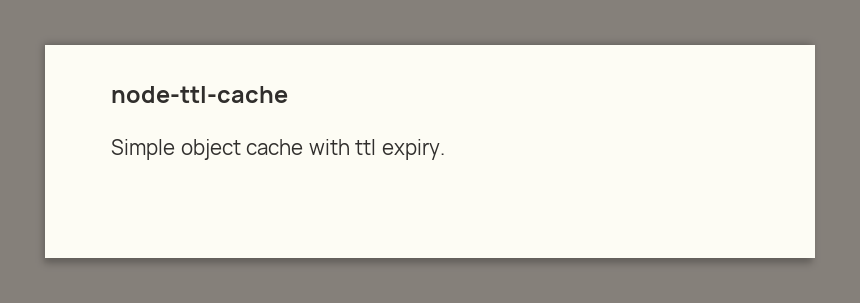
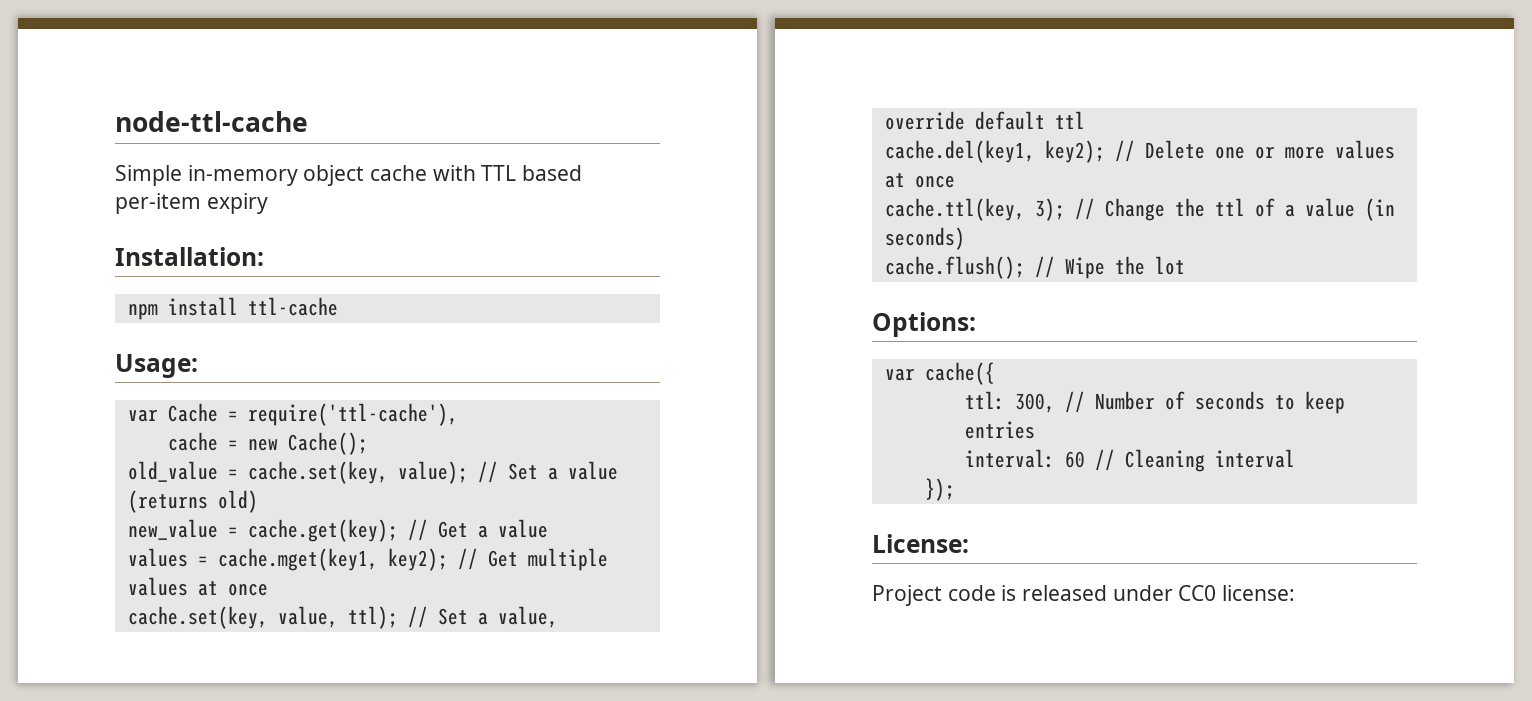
- Simple object cache with ttl expiry.
+ Simple in-memory object cache with TTL based per-item expiry
+ Installation:
+ npm install ttl-cache
+ Usage:
+ var Cache = require('ttl-cache'),
+ cache = new Cache();
+ old_value = cache.set(key, value); // Set a value (returns old)
+ new_value = cache.get(key); // Get a value
+ values = cache.mget(key1, key2); // Get multiple values at once
+ cache.set(key, value, ttl); // Set a value, override default ttl
+ cache.del(key1, key2); // Delete one or more values at once
+ cache.ttl(key, 3); // Change the ttl of a value (in seconds)
+ cache.flush(); // Wipe the lot
+ Options:
+ var cache({
+ ttl: 300, // Number of seconds to keep entries
+ interval: 60 // Cleaning interval
+ });
+ License:
+ Project code is released under CC0 license:

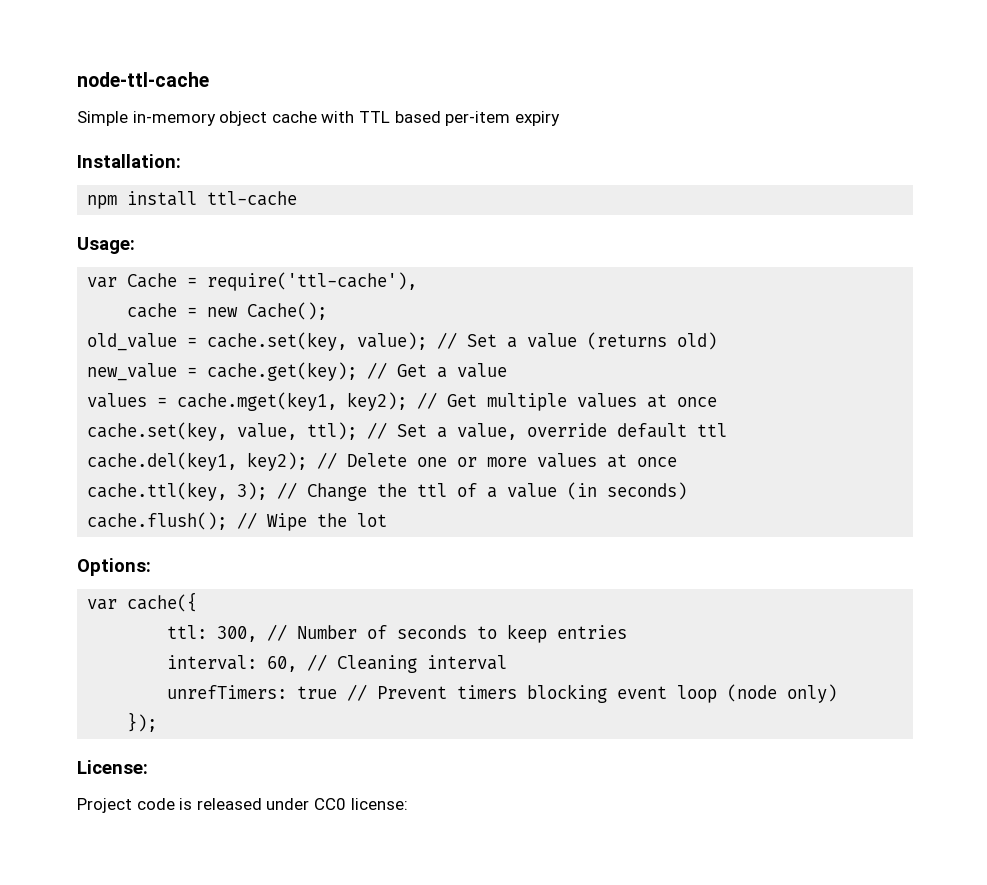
- interval: 60 // Cleaning interval
+ interval: 60, // Cleaning interval
+ unrefTimers: true // Prevent timers blocking event loop (node only)

